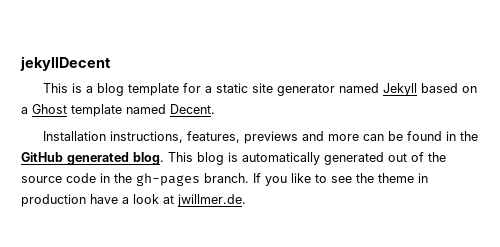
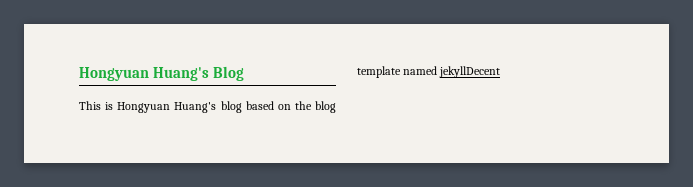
- jekyllDecent
+ Hongyuan Huang's Blog
- This is a blog template for a static site generator named Jekyll based on a Ghost template named Decent.
- Installation instructions, features, previews and more can be found in the GitHub generated blog. This blog is automatically generated out of the source code in the gh-pages branch. If you like to see the theme in production have a look at jwillmer.de.
+ This is Hongyuan Huang's blog based on the blog template named jekyllDecent

